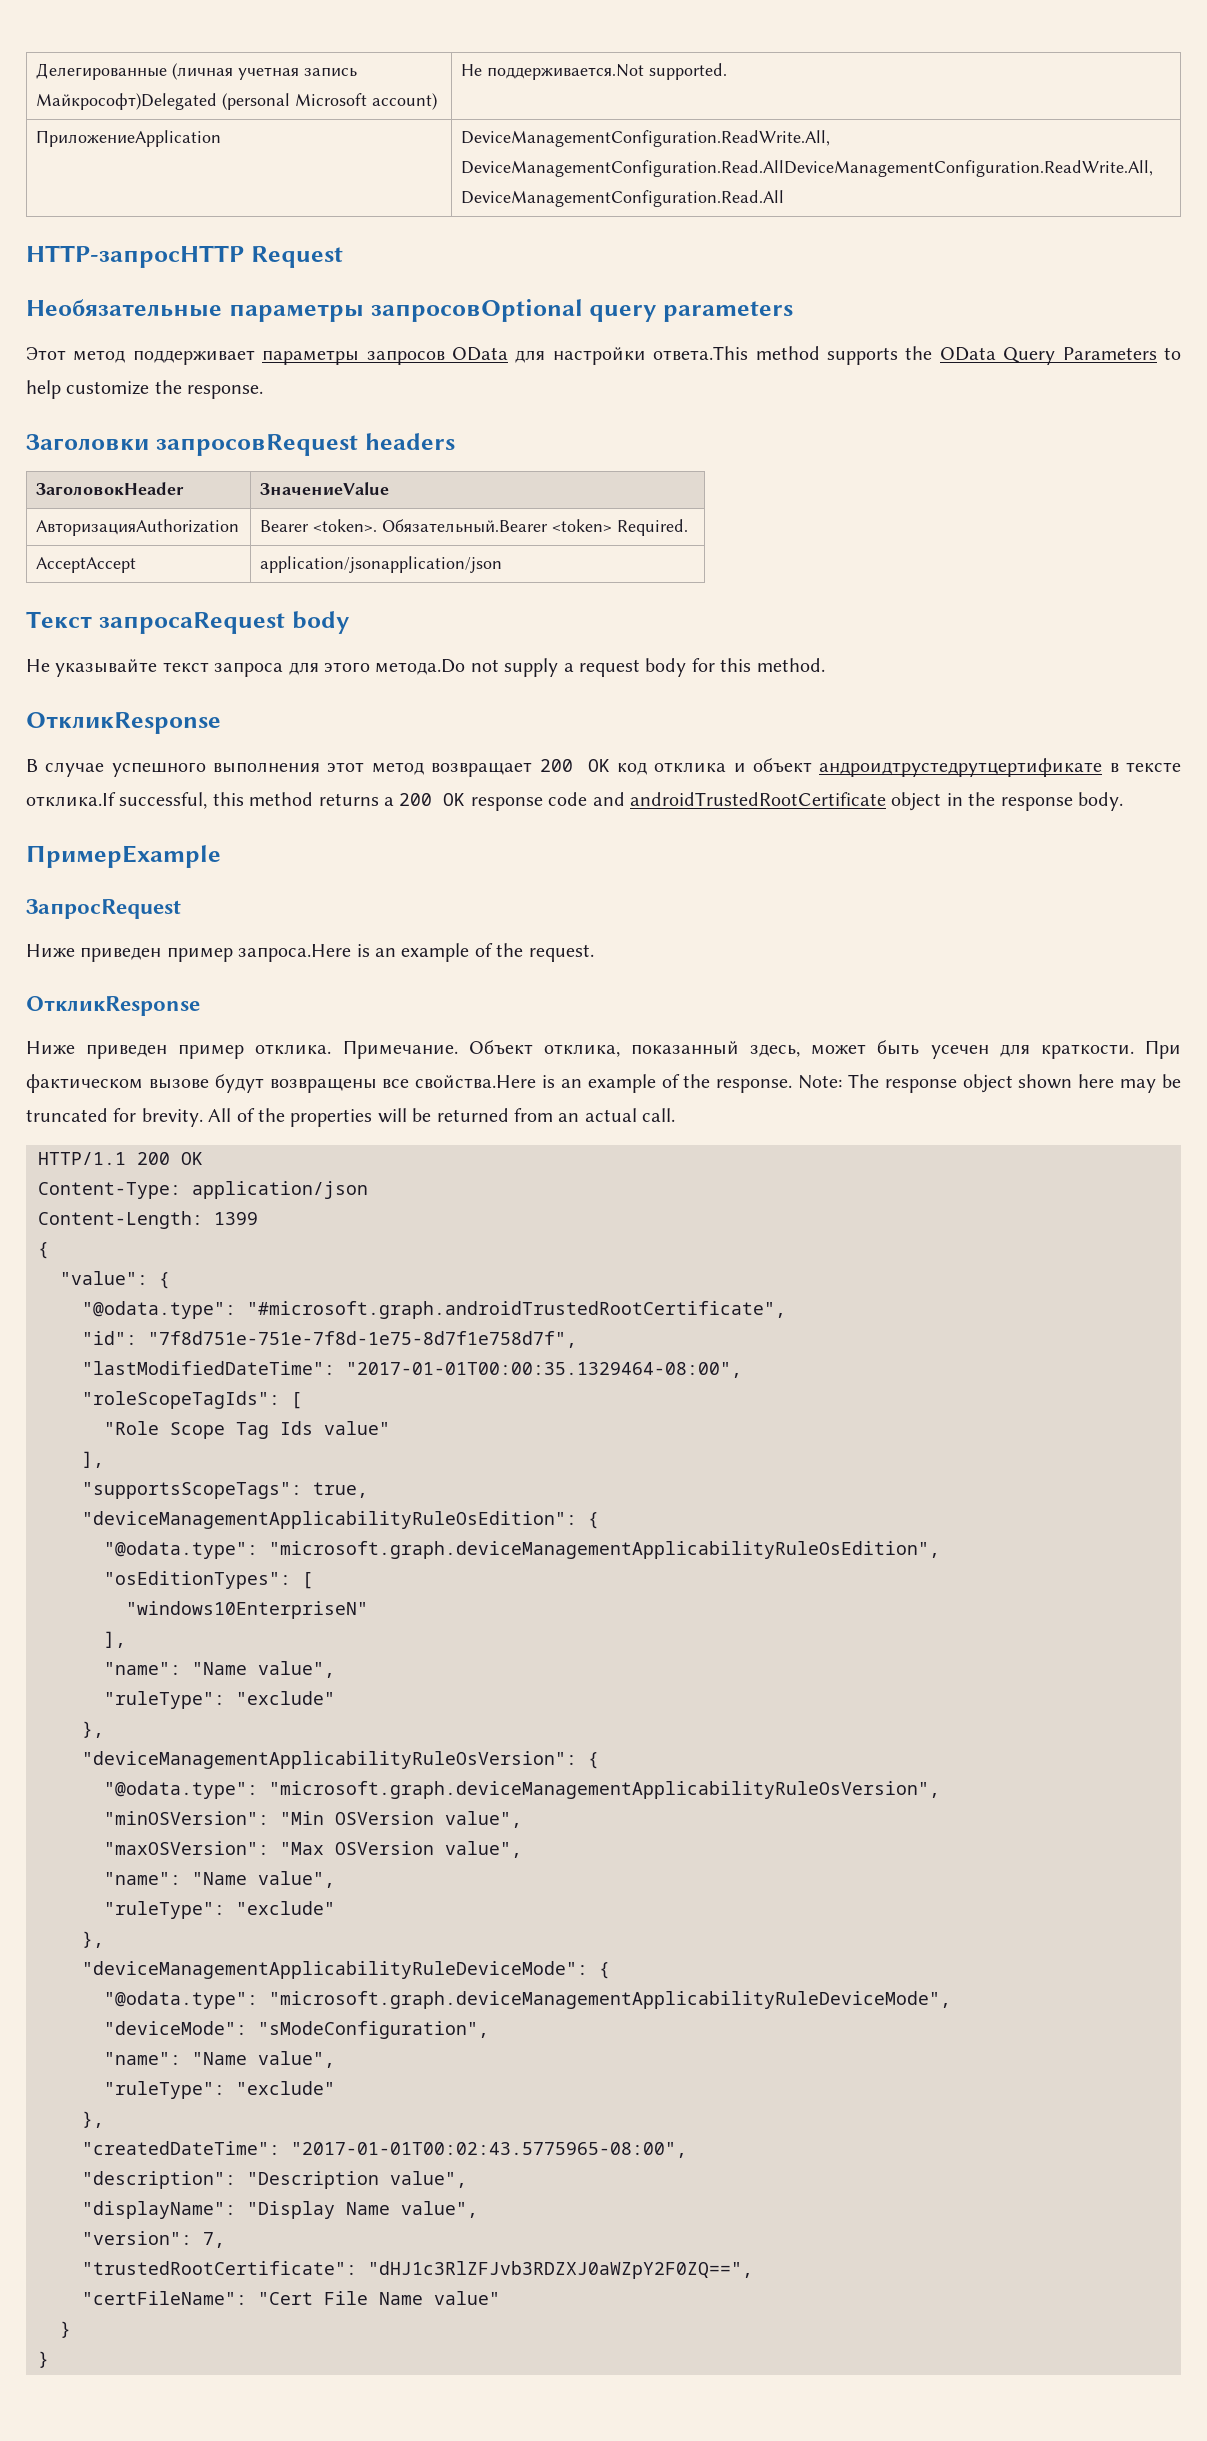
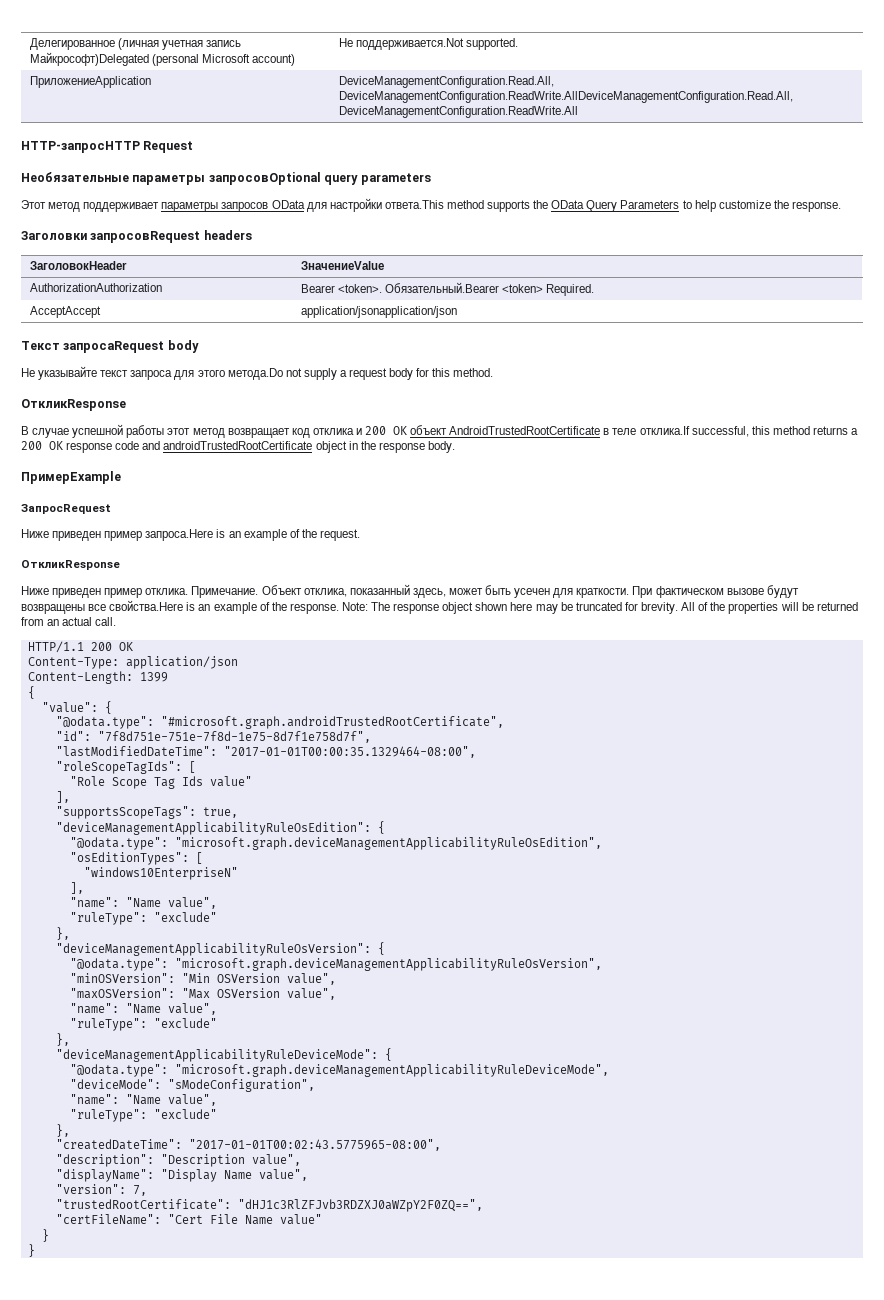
- Делегированные (личная учетная запись Майкрософт)Delegated (personal Microsoft account) | Не поддерживается.Not supported.
+ Делегированное (личная учетная запись Майкрософт)Delegated (personal Microsoft account) | Не поддерживается.Not supported.
- ПриложениеApplication | DeviceManagementConfiguration.ReadWrite.All, DeviceManagementConfiguration.Read.AllDeviceManagementConfiguration.ReadWrite.All, DeviceManagementConfiguration.Read.All
+ ПриложениеApplication | DeviceManagementConfiguration.Read.All, DeviceManagementConfiguration.ReadWrite.AllDeviceManagementConfiguration.Read.All, DeviceManagementConfiguration.ReadWrite.All
- АвторизацияAuthorization | Bearer <token>. Обязательный.Bearer <token> Required.
+ AuthorizationAuthorization | Bearer <token>. Обязательный.Bearer <token> Required.
- В случае успешного выполнения этот метод возвращает 200 OK код отклика и объект андроидтрустедрутцертификате в тексте отклика.If successful, this method returns a 200 OK response code and androidTrustedRootCertificate object in the response body.
+ В случае успешной работы этот метод возвращает код отклика и 200 OK объект AndroidTrustedRootCertificate в теле отклика.If successful, this method returns a 200 OK response code and androidTrustedRootCertificate object in the response body.

